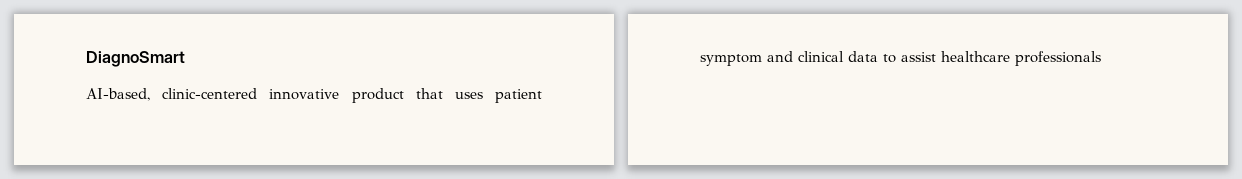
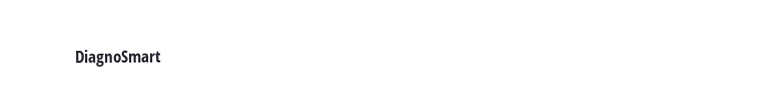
- AI-based, clinic-centered innovative product that uses patient symptom and clinical data to assist healthcare professionals

